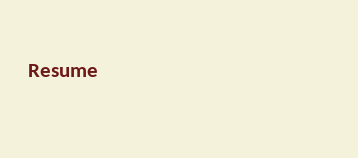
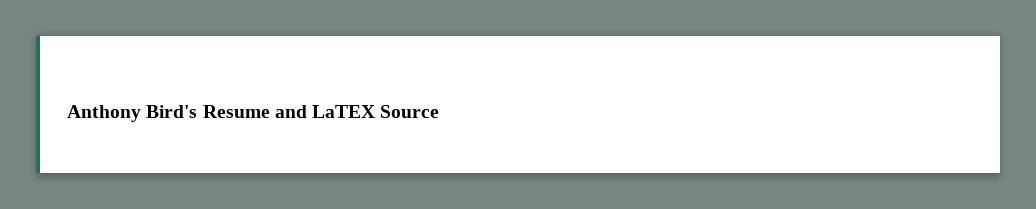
- Resume
+ Anthony Bird's Resume and LaTEX Source

